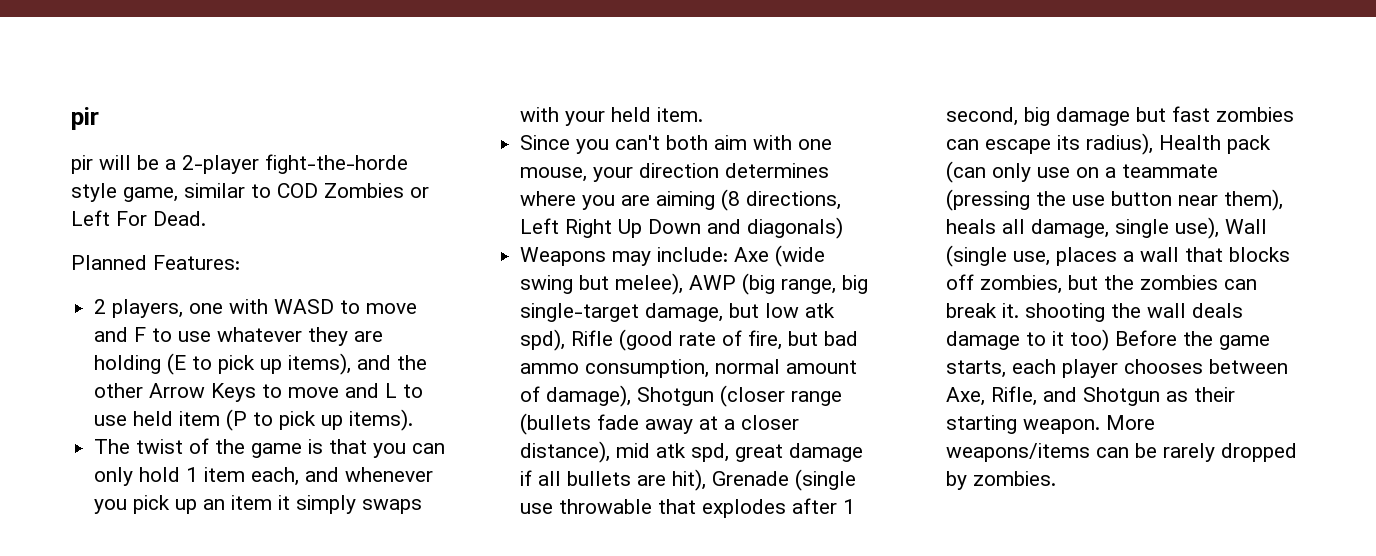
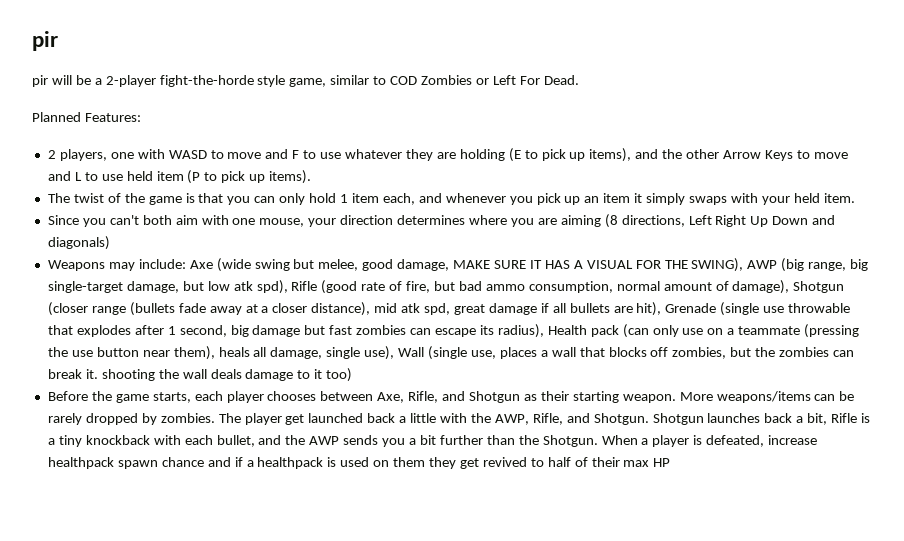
- Axe (wide swing but melee), AWP (big range, big single-target damage, but low atk spd), Rifle (good rate of fire, but bad ammo consumption, normal amount of damage), Shotgun (closer range (bullets fade away at a closer distance), mid atk spd, great damage if all bullets are hit), Grenade (single use throwable that explodes after 1 second, big damage but fast zombies can escape its radius), Health pack (can only use on a teammate (pressing the use button near them), heals all damage, single use), Wall (single use, places a wall that blocks off zombies, but the zombies can break it. shooting the wall deals damage to it too) Before the game starts, each player chooses between Axe, Rifle, and Shotgun as their starting weapon.
+ Axe (wide swing but melee, good damage, MAKE SURE IT HAS A VISUAL FOR THE SWING), AWP (big range, big single-target damage, but low atk spd), Rifle (good rate of fire, but bad ammo consumption, normal amount of damage), Shotgun (closer range (bullets fade away at a closer distance), mid atk spd, great damage if all bullets are hit), Grenade (single use throwable that explodes after 1 second, big damage but fast zombies can escape its radius), Health pack (can only use on a teammate (pressing the use button near them), heals all damage, single use), Wall (single use, places a wall that blocks off zombies, but the zombies can break it. shooting the wall deals damage to it too)
+ Before the game starts, each player chooses between Axe, Rifle, and Shotgun as their starting weapon.
+ The player get launched back a little with the AWP, Rifle, and Shotgun. Shotgun launches back a bit, Rifle is a tiny knockback with each bullet, and the AWP sends you a bit further than the Shotgun. When a player is defeated, increase healthpack spawn chance and if a healthpack is used on them they get revived to half of their max HP

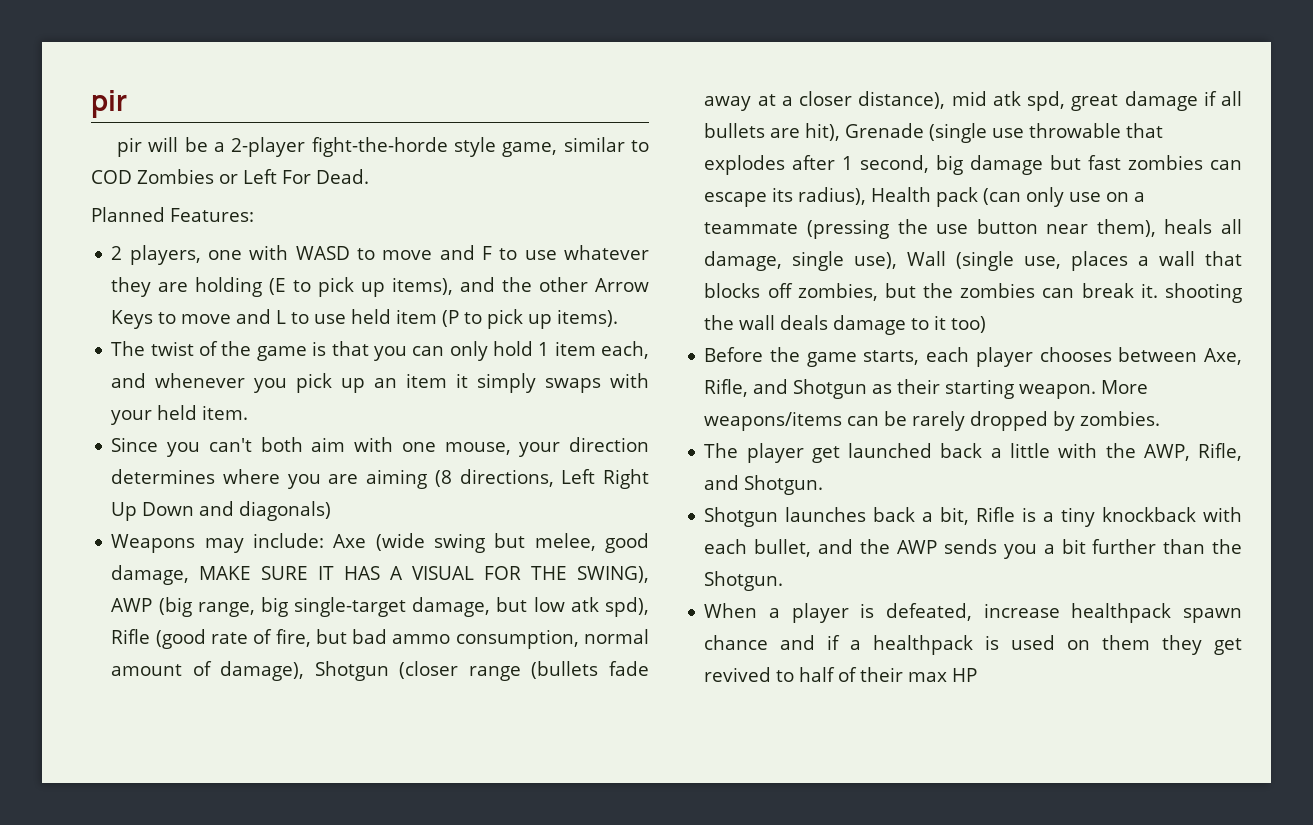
- More weapons/items can be rarely dropped by zombies. The player get launched back a little with the AWP, Rifle, and Shotgun. Shotgun launches back a bit, Rifle is a tiny knockback with each bullet, and the AWP sends you a bit further than the Shotgun. When a player is defeated, increase healthpack spawn chance and if a healthpack is used on them they get revived to half of their max HP
+ More weapons/items can be rarely dropped by zombies.
+ The player get launched back a little with the AWP, Rifle, and Shotgun.
+ Shotgun launches back a bit, Rifle is a tiny knockback with each bullet, and the AWP sends you a bit further than the Shotgun.
+ When a player is defeated, increase healthpack spawn chance and if a healthpack is used on them they get revived to half of their max HP

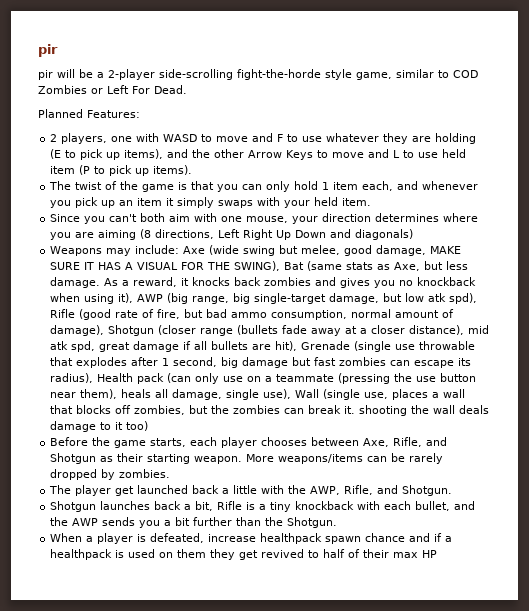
- pir will be a 2-player fight-the-horde style game, similar to COD Zombies or Left For Dead.
+ pir will be a 2-player side-scrolling fight-the-horde style game, similar to COD Zombies or Left For Dead.
- Axe (wide swing but melee, good damage, MAKE SURE IT HAS A VISUAL FOR THE SWING), AWP (big range, big single-target damage, but low atk spd), Rifle (good rate of fire, but bad ammo consumption, normal amount of damage), Shotgun (closer range (bullets fade away at a closer distance), mid atk spd, great damage if all bullets are hit), Grenade (single use throwable that explodes after 1 second, big damage but fast zombies can escape its radius), Health pack (can only use on a teammate (pressing the use button near them), heals all damage, single use), Wall (single use, places a wall that blocks off zombies, but the zombies can break it. shooting the wall deals damage to it too)
+ Axe (wide swing but melee, good damage, MAKE SURE IT HAS A VISUAL FOR THE SWING), Bat (same stats as Axe, but less damage. As a reward, it knocks back zombies and gives you no knockback when using it), AWP (big range, big single-target damage, but low atk spd), Rifle (good rate of fire, but bad ammo consumption, normal amount of damage), Shotgun (closer range (bullets fade away at a closer distance), mid atk spd, great damage if all bullets are hit), Grenade (single use throwable that explodes after 1 second, big damage but fast zombies can escape its radius), Health pack (can only use on a teammate (pressing the use button near them), heals all damage, single use), Wall (single use, places a wall that blocks off zombies, but the zombies can break it. shooting the wall deals damage to it too)

